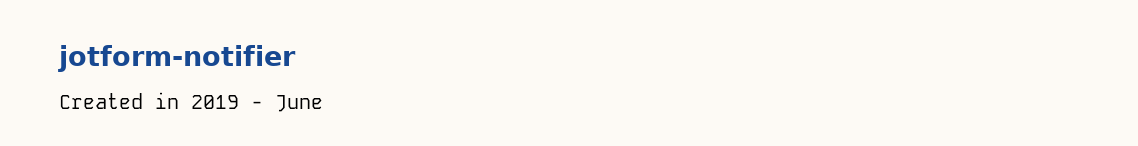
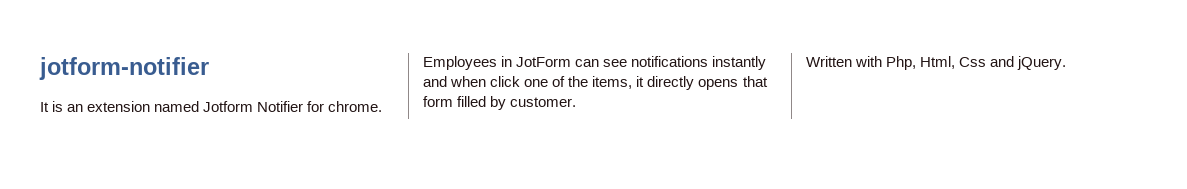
- Created in 2019 - June
+ It is an extension named Jotform Notifier for chrome. Employees in JotForm can see notifications instantly and when click one of the items, it directly opens that form filled by customer.
+ Written with Php, Html, Css and jQuery.

